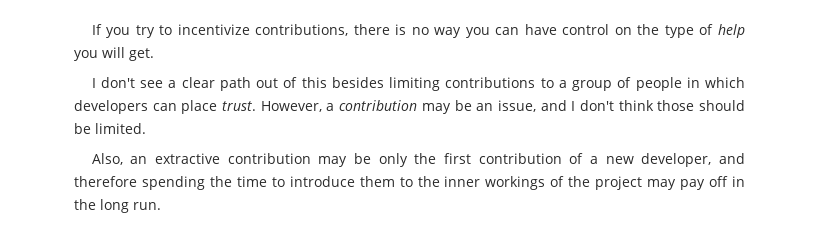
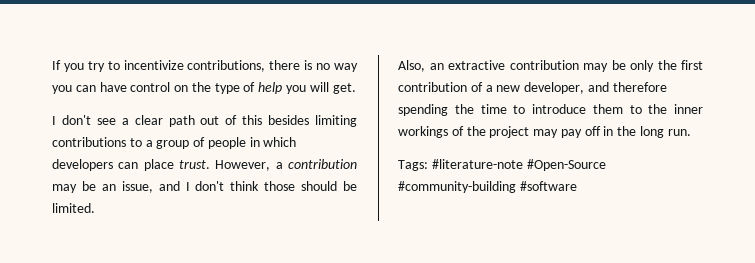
+ Tags: #literature-note #Open-Source #community-building #software

